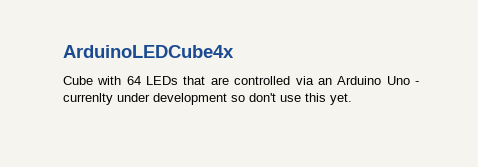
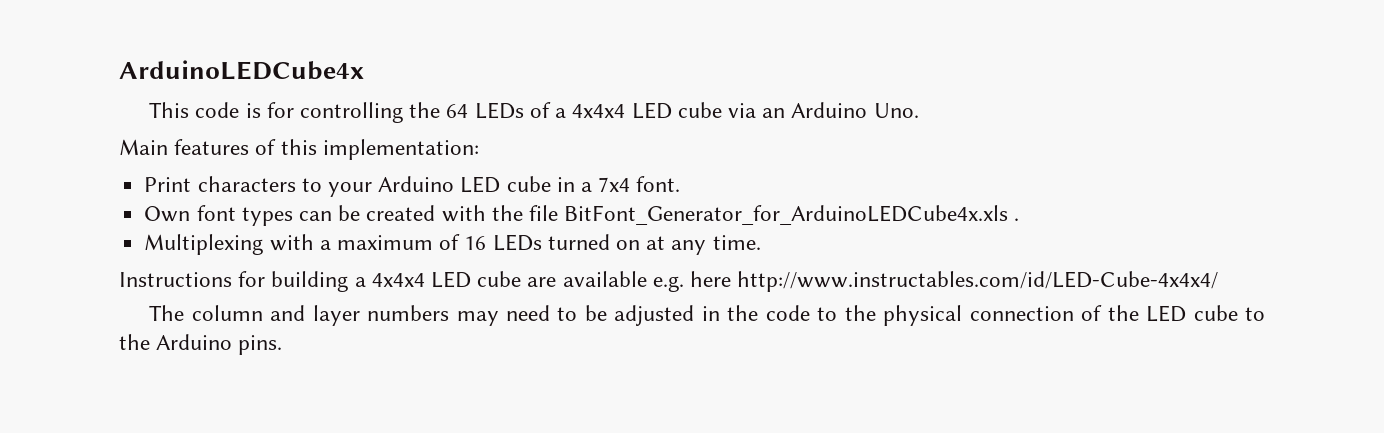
- Cube with 64 LEDs that are controlled via an Arduino Uno - currenlty under development so don't use this yet.
+ This code is for controlling the 64 LEDs of a 4x4x4 LED cube via an Arduino Uno.
+ Main features of this implementation:
+ Print characters to your Arduino LED cube in a 7x4 font.
+ Own font types can be created with the file BitFont_Generator_for_ArduinoLEDCube4x.xls .
+ Multiplexing with a maximum of 16 LEDs turned on at any time.
+ Instructions for building a 4x4x4 LED cube are available e.g. here http://www.instructables.com/id/LED-Cube-4x4x4/
+ The column and layer numbers may need to be adjusted in the code to the physical connection of the LED cube to the Arduino pins.

